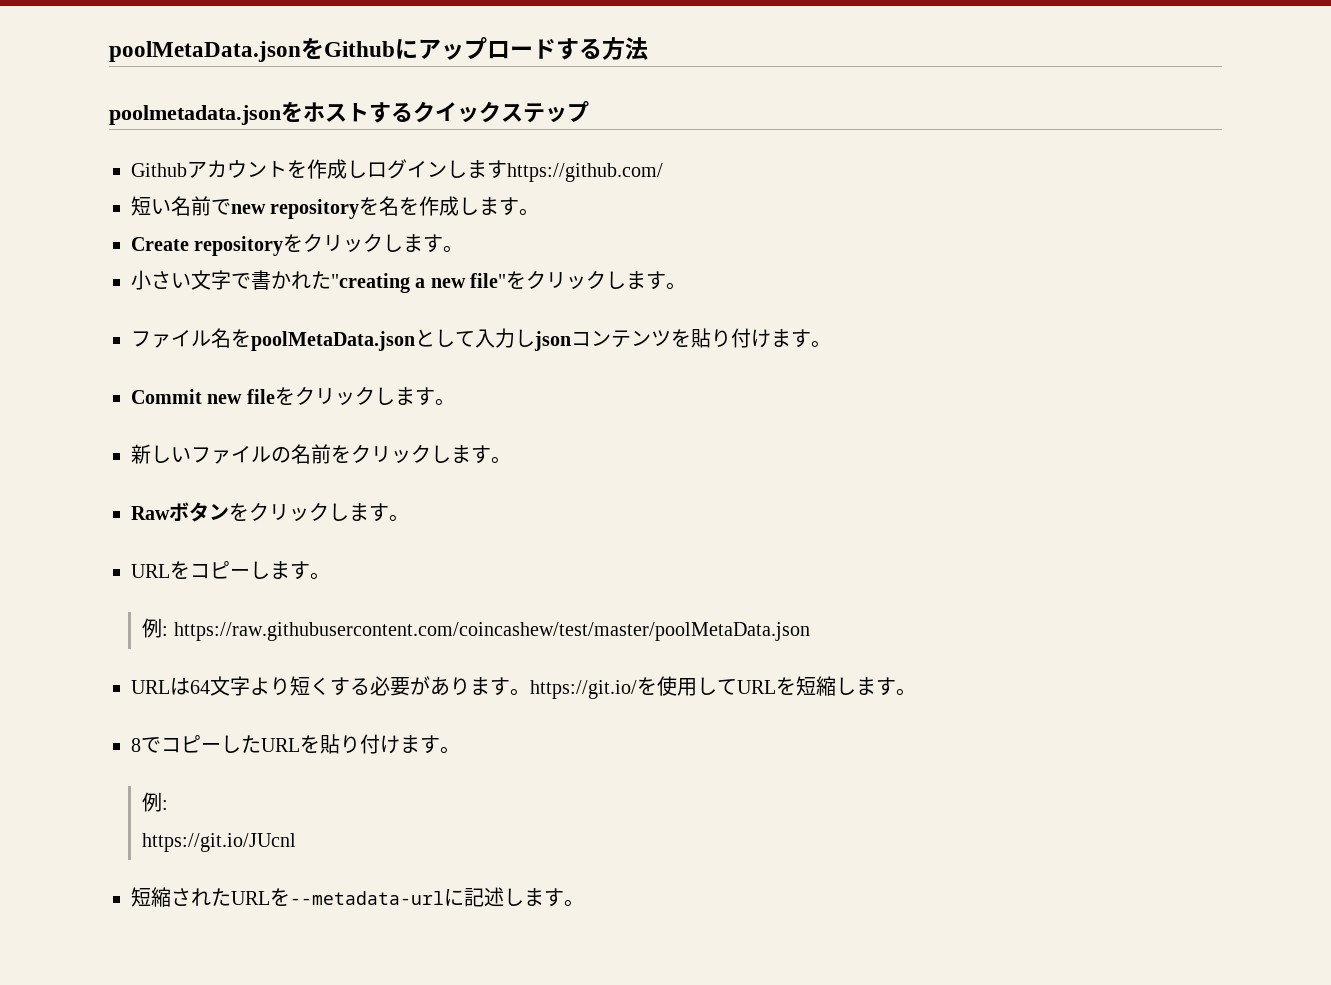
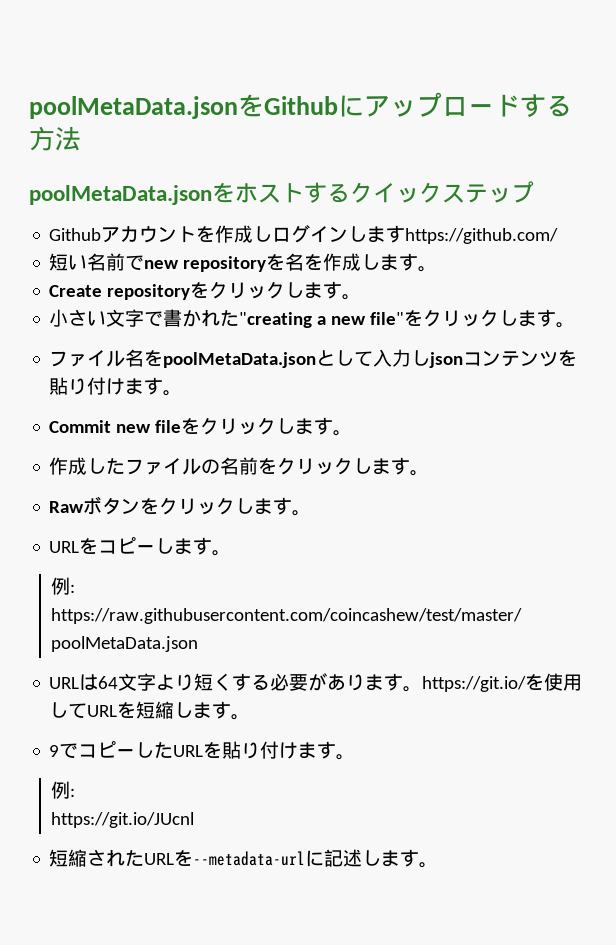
- poolmetadata.jsonをホストするクイックステップ
+ poolMetaData.jsonをホストするクイックステップ
- 新しいファイルの名前をクリックします。
+ 作成したファイルの名前をクリックします。
- 8でコピーしたURLを貼り付けます。
+ 9でコピーしたURLを貼り付けます。

